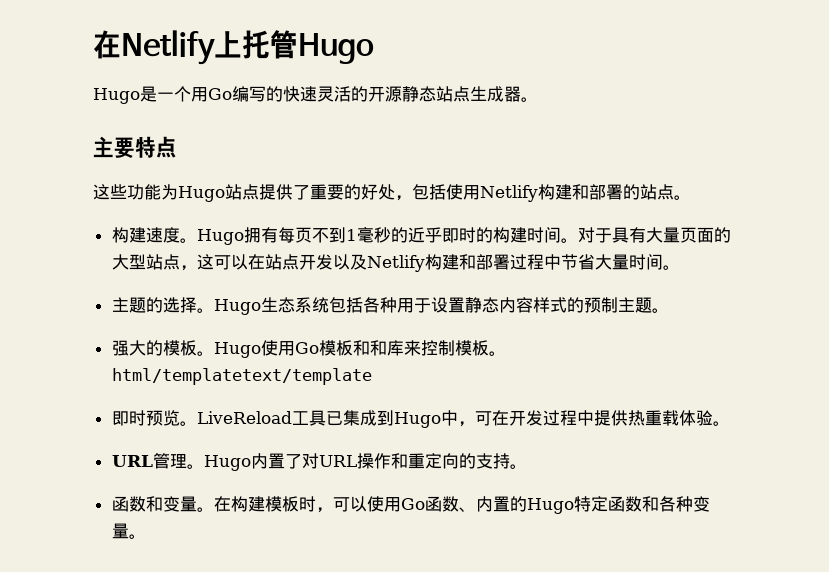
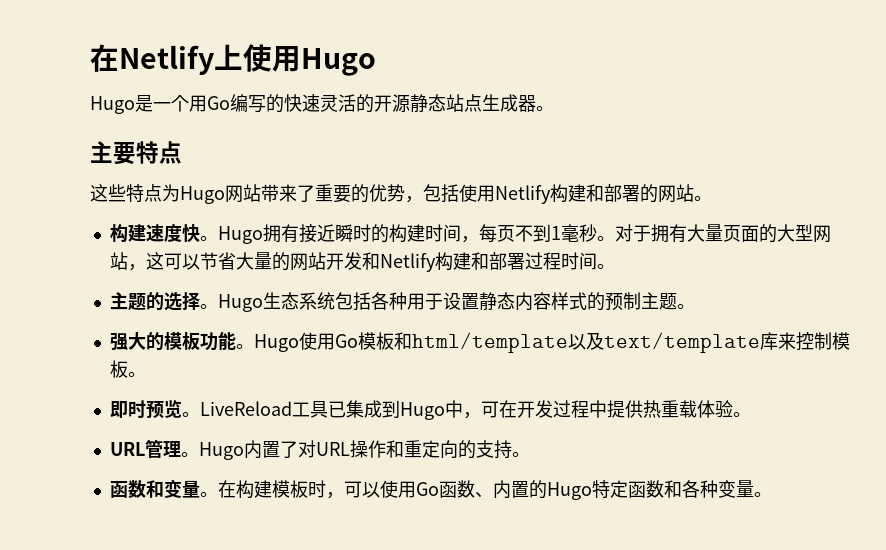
- 在Netlify上托管Hugo
+ 在Netlify上使用Hugo
- 这些功能为Hugo站点提供了重要的好处，包括使用Netlify构建和部署的站点。
+ 这些特点为Hugo网站带来了重要的优势，包括使用Netlify构建和部署的网站。
- 构建速度。
+ 构建速度快。
- Hugo拥有每页不到1毫秒的近乎即时的构建时间。对于具有大量页面的大型站点，这可以在站点开发以及Netlify构建和部署过程中节省大量时间。
+ Hugo拥有接近瞬时的构建时间，每页不到1毫秒。对于拥有大量页面的大型网站，这可以节省大量的网站开发和Netlify构建和部署过程时间。
- 强大的模板。
+ 强大的模板功能。
- Hugo使用Go模板和和库来控制模板。html/templatetext/template
+ Hugo使用Go模板和html/template以及text/template库来控制模板。

